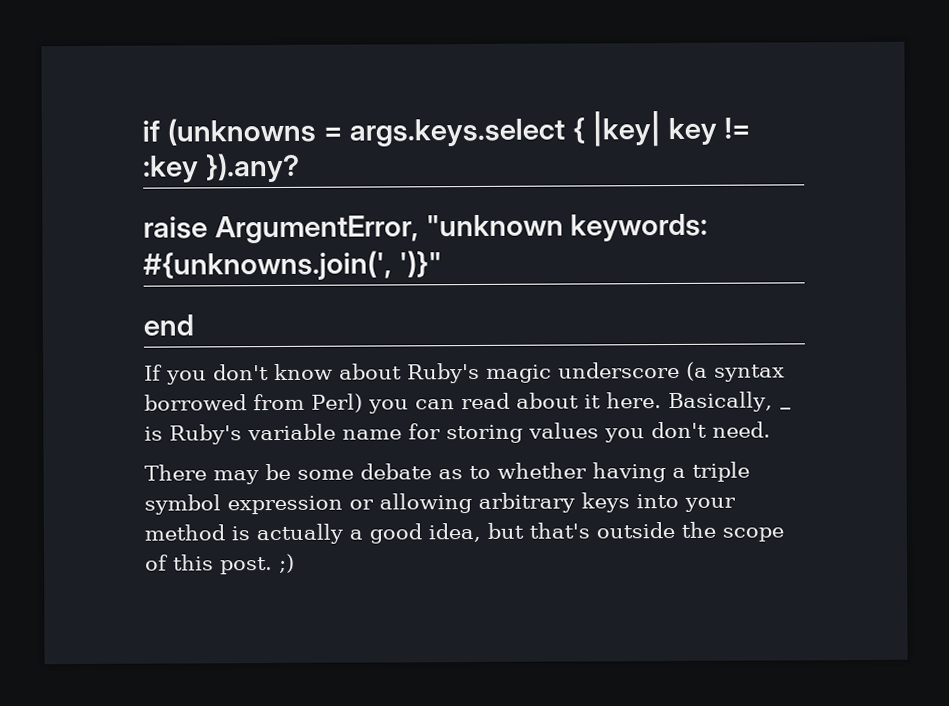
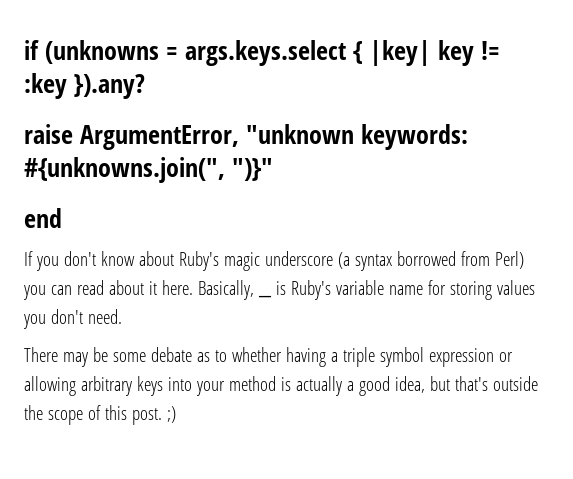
- raise ArgumentError, "unknown keywords: #{unknowns.join(', ')}"
+ raise ArgumentError, "unknown keywords: #{unknowns.join(", ")}"

